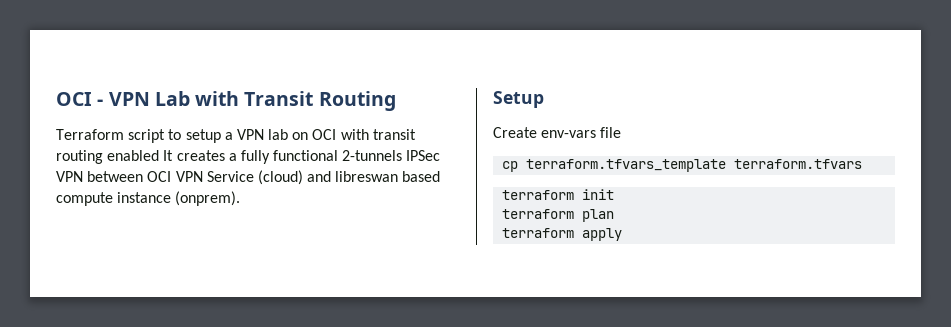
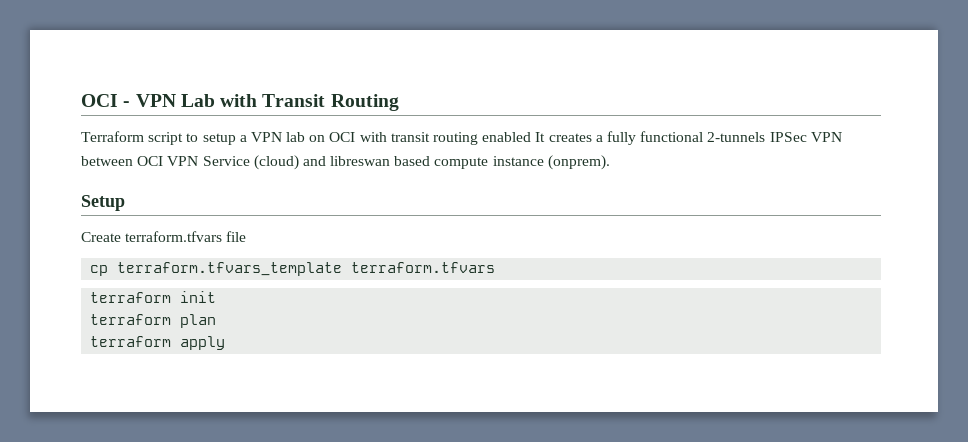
- Create env-vars file
+ Create terraform.tfvars file

